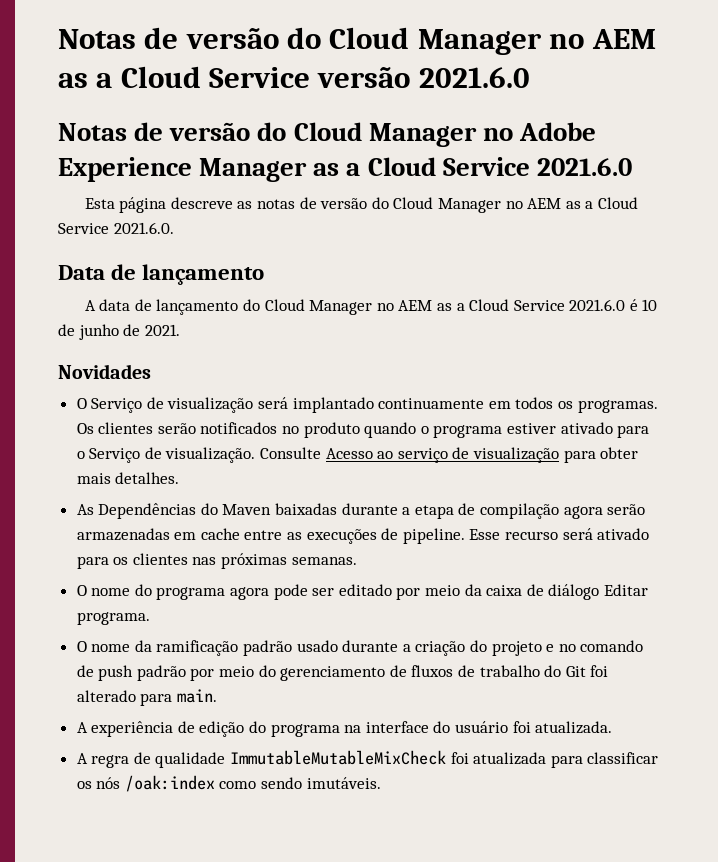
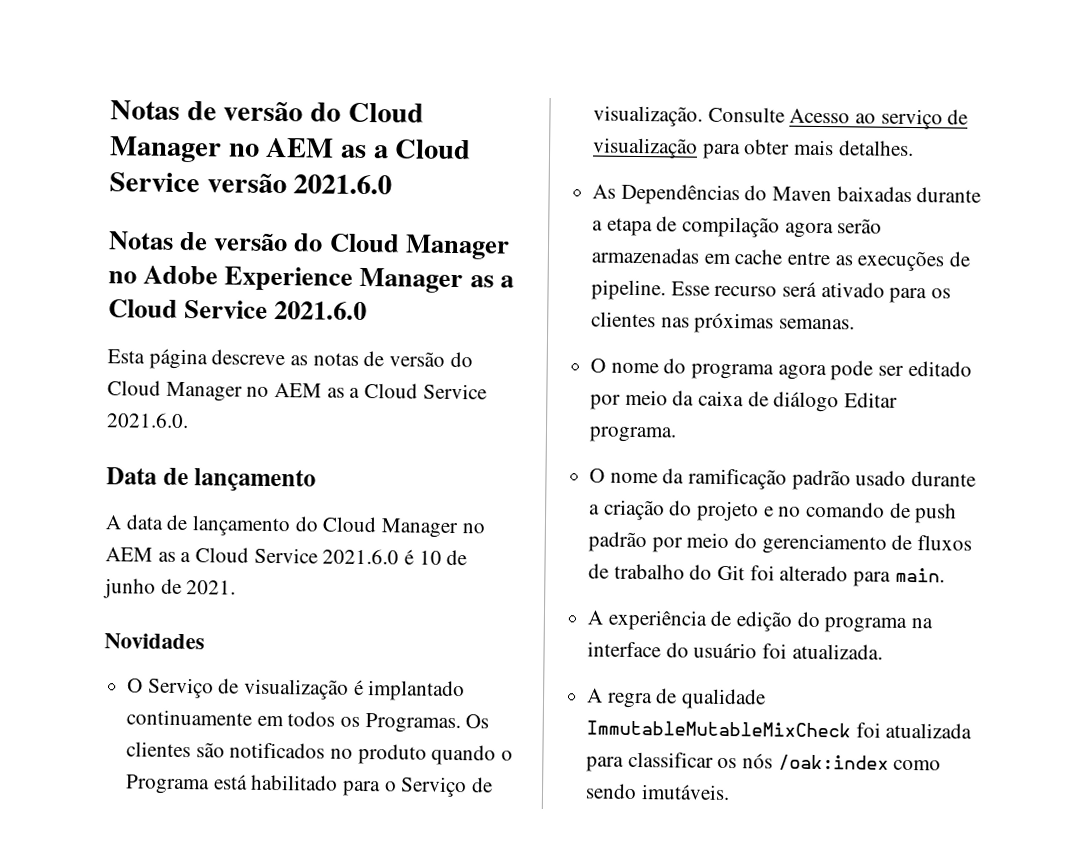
- O Serviço de visualização será implantado continuamente em todos os programas.
+ O Serviço de visualização é implantado continuamente em todos os Programas.
- Os clientes serão notificados no produto quando o programa estiver ativado para o Serviço de visualização.
+ Os clientes são notificados no produto quando o Programa está habilitado para o Serviço de visualização.

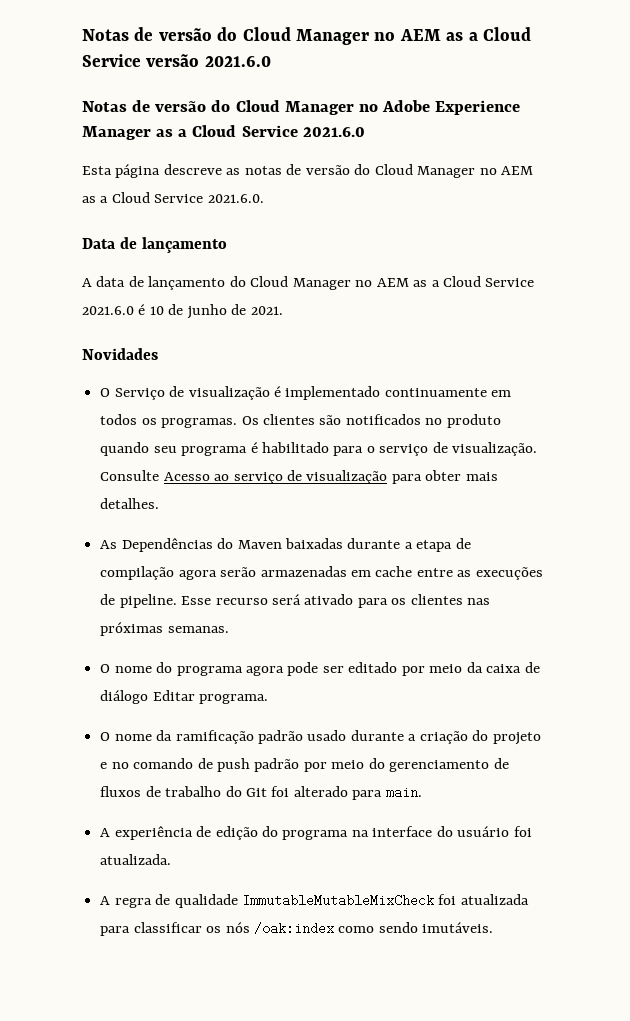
- O Serviço de visualização é implantado continuamente em todos os Programas.
+ O Serviço de visualização é implementado continuamente em todos os programas.
- Os clientes são notificados no produto quando o Programa está habilitado para o Serviço de visualização.
+ Os clientes são notificados no produto quando seu programa é habilitado para o serviço de visualização.

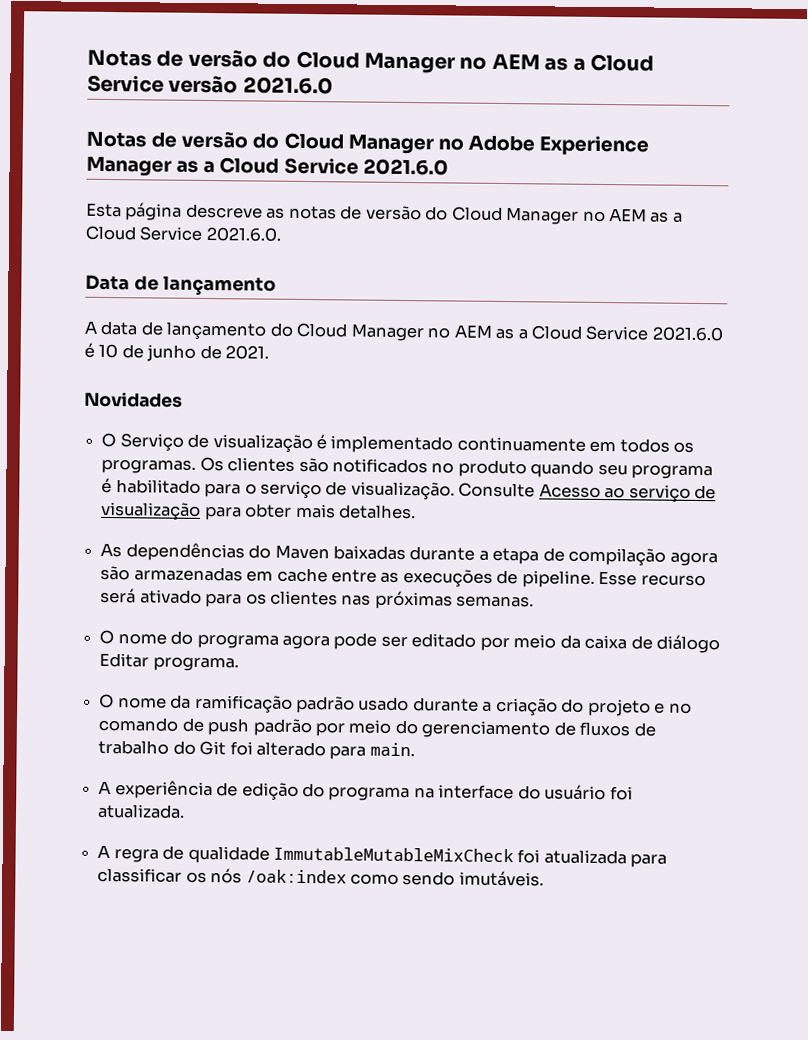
- As Dependências do Maven baixadas durante a etapa de compilação agora serão armazenadas em cache entre as execuções de pipeline.
+ As dependências do Maven baixadas durante a etapa de compilação agora são armazenadas em cache entre as execuções de pipeline.

